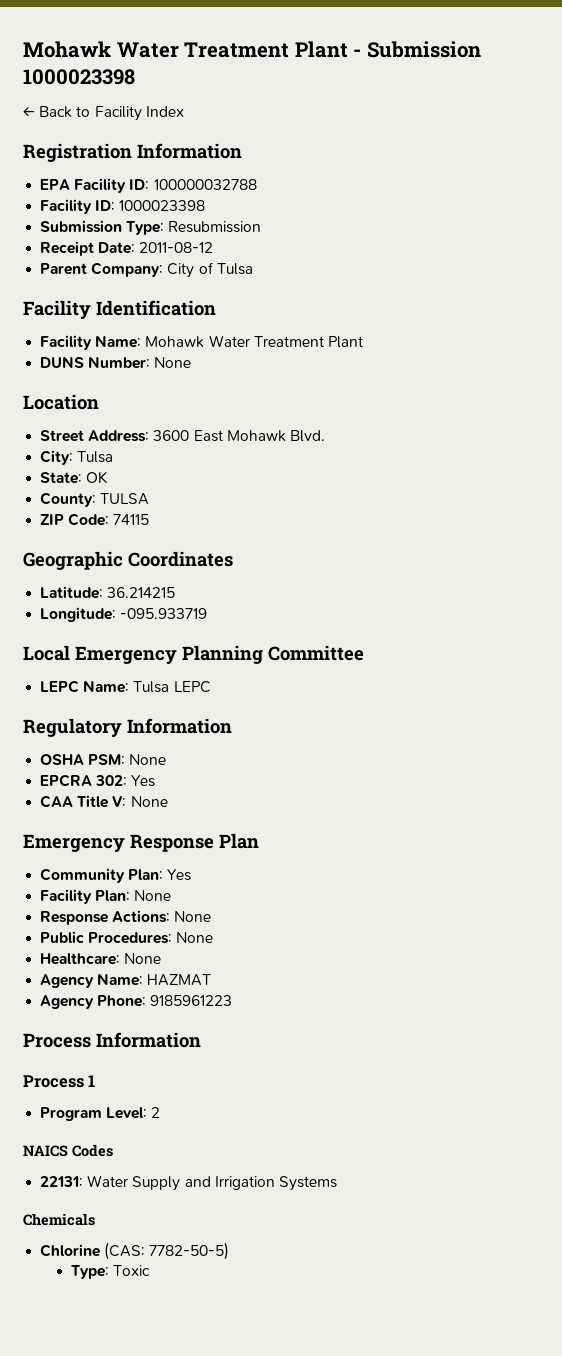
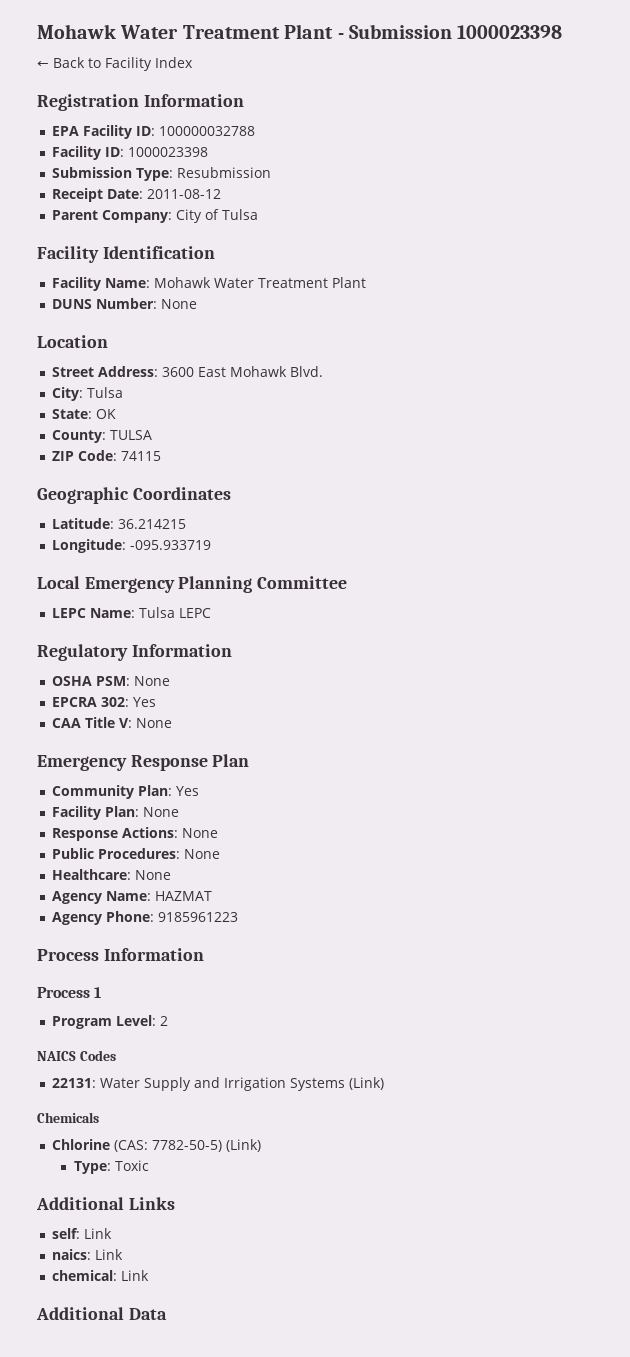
- 22131: Water Supply and Irrigation Systems
+ 22131: Water Supply and Irrigation Systems (Link)
- Chlorine (CAS: 7782-50-5)
+ Chlorine (CAS: 7782-50-5) (Link)
+ Additional Links
+ self: Link
+ naics: Link
+ chemical: Link
+ Additional Data

